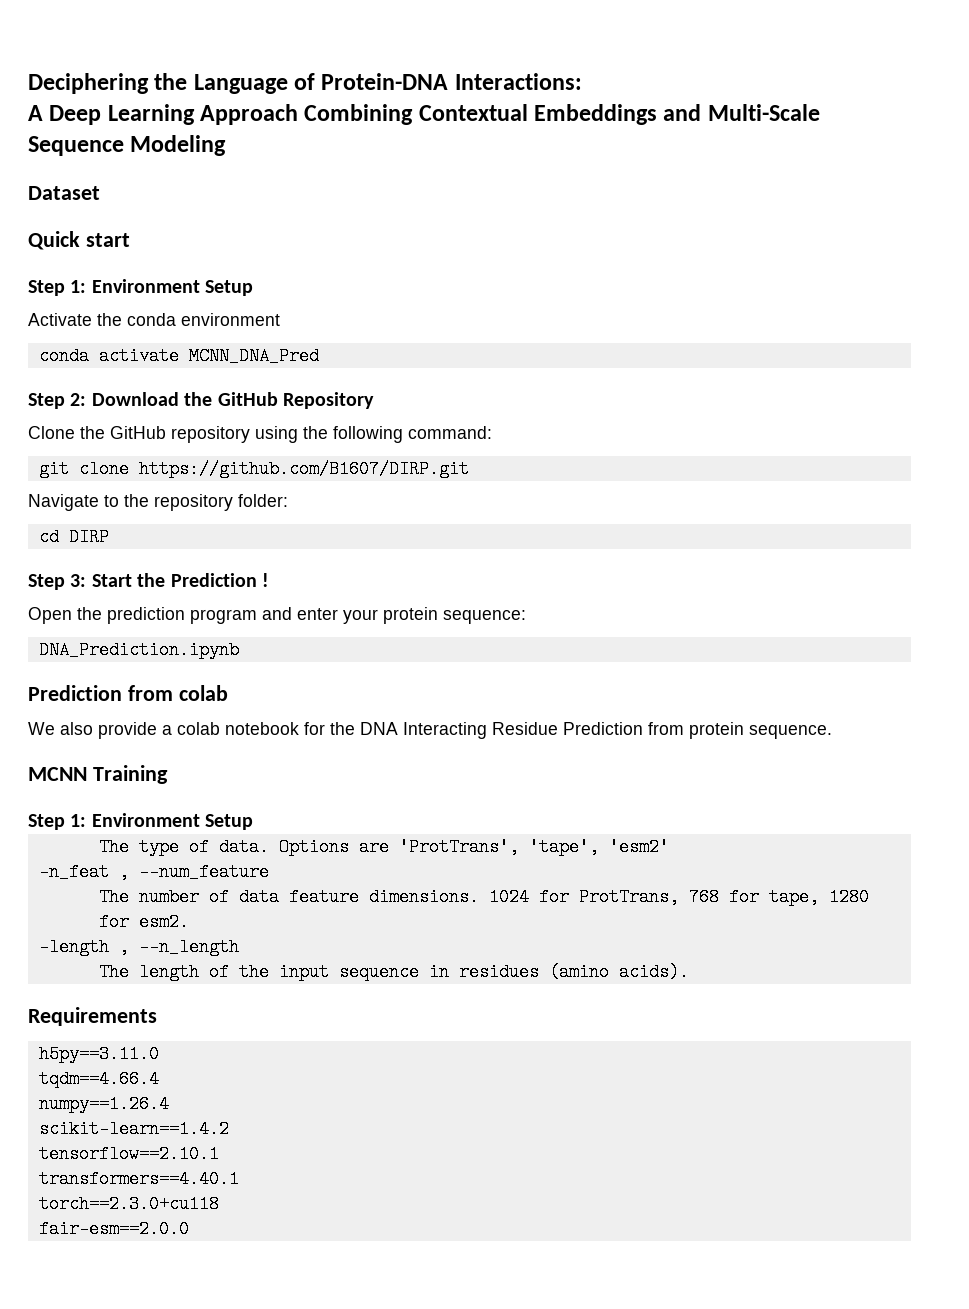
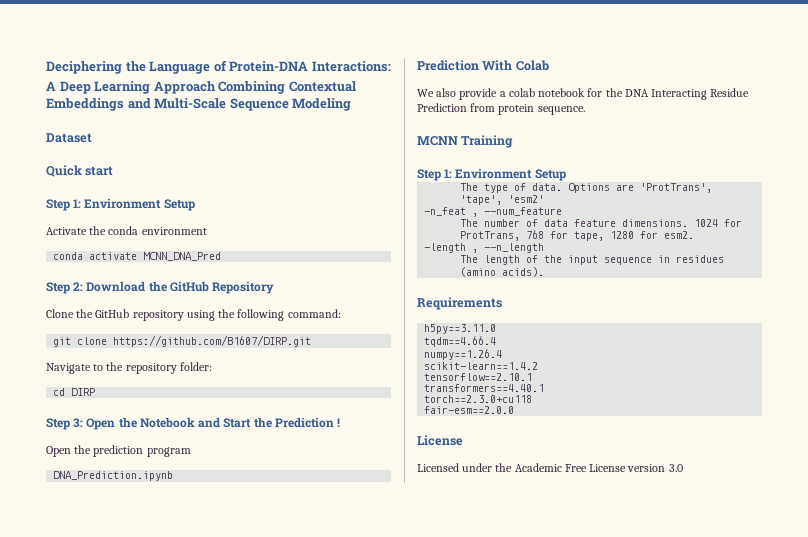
- Step 3: Start the Prediction !
+ Step 3: Open the Notebook and Start the Prediction !
- Open the prediction program and enter your protein sequence:
+ Open the prediction program
- Prediction from colab
+ Prediction With Colab
  fair-esm==2.0.0
+ License
+ Licensed under the Academic Free License version 3.0

